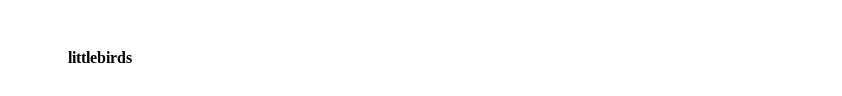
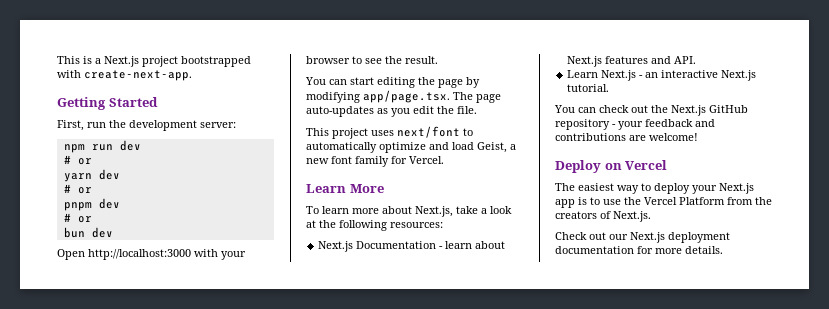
- littlebirds
+ This is a Next.js project bootstrapped with create-next-app.
+ Getting Started
+ First, run the development server:
+ npm run dev
+ # or
+ yarn dev
+ # or
+ pnpm dev
+ # or
+ bun dev
+ Open http://localhost:3000 with your browser to see the result.
+ You can start editing the page by modifying app/page.tsx. The page auto-updates as you edit the file.
+ This project uses next/font to automatically optimize and load Geist, a new font family for Vercel.
+ Learn More
+ To learn more about Next.js, take a look at the following resources:
+ Next.js Documentation - learn about Next.js features and API.
+ Learn Next.js - an interactive Next.js tutorial.
+ You can check out the Next.js GitHub repository - your feedback and contributions are welcome!
+ Deploy on Vercel
+ The easiest way to deploy your Next.js app is to use the Vercel Platform from the creators of Next.js.
+ Check out our Next.js deployment documentation for more details.

